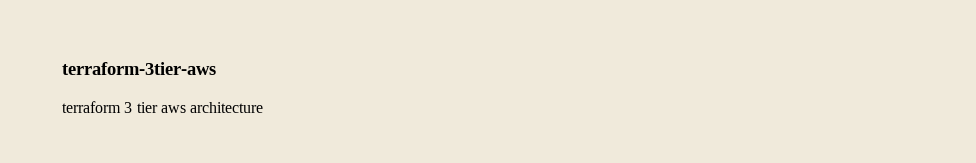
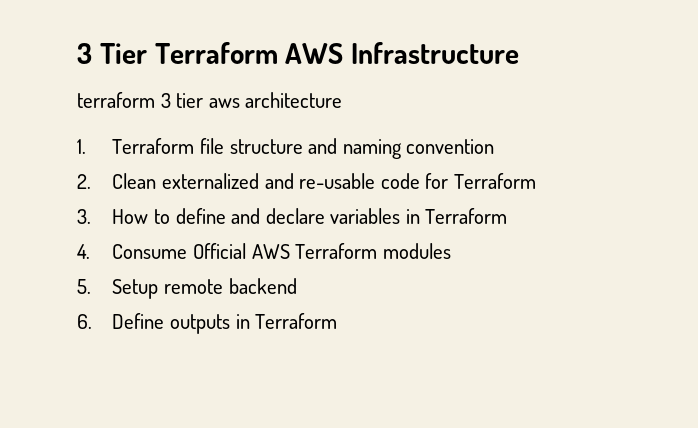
- terraform-3tier-aws
+ 3 Tier Terraform AWS Infrastructure
+ 1. Terraform file structure and naming convention
+ 2. Clean externalized and re-usable code for Terraform
+ 3. How to define and declare variables in Terraform
+ 4. Consume Official AWS Terraform modules
+ 5. Setup remote backend
+ 6. Define outputs in Terraform

